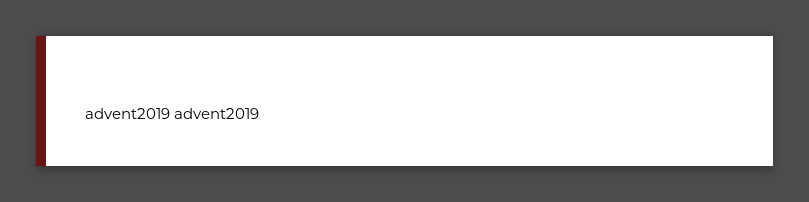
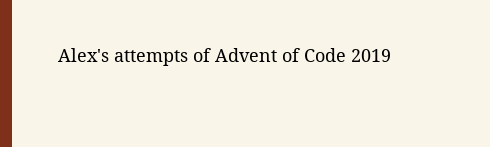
- advent2019 advent2019
+ Alex's attempts of Advent of Code 2019

